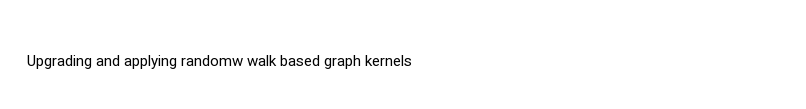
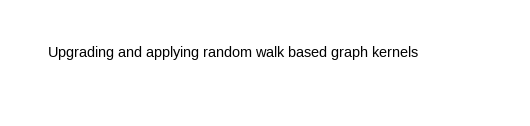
- Upgrading and applying randomw walk based graph kernels
+ Upgrading and applying random walk based graph kernels

